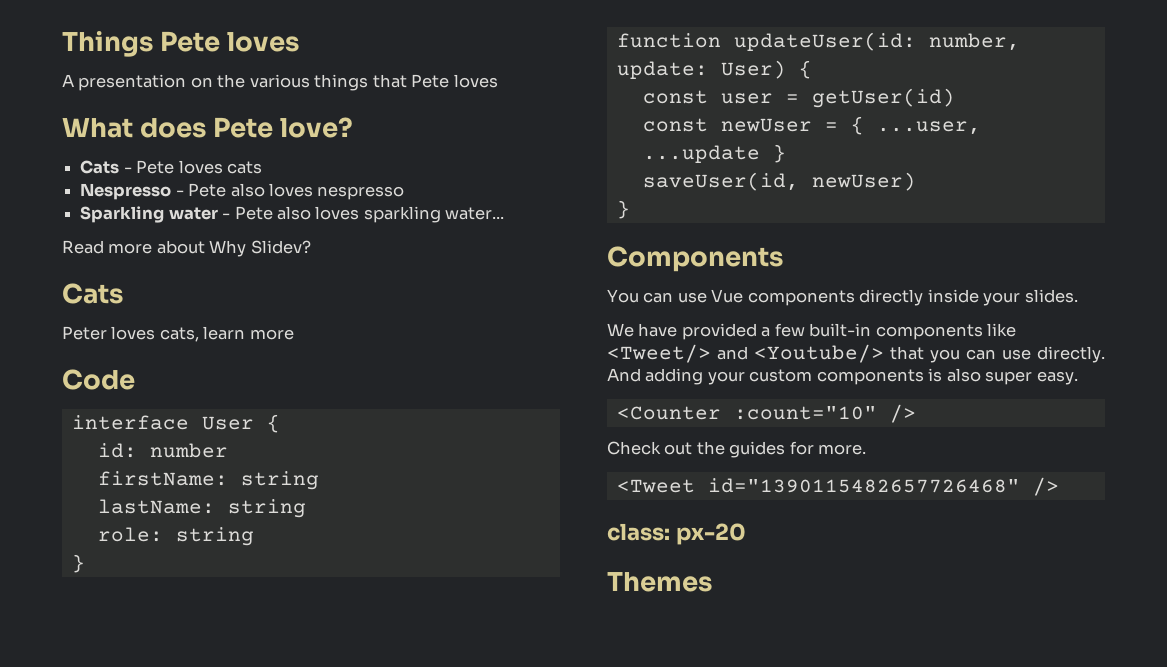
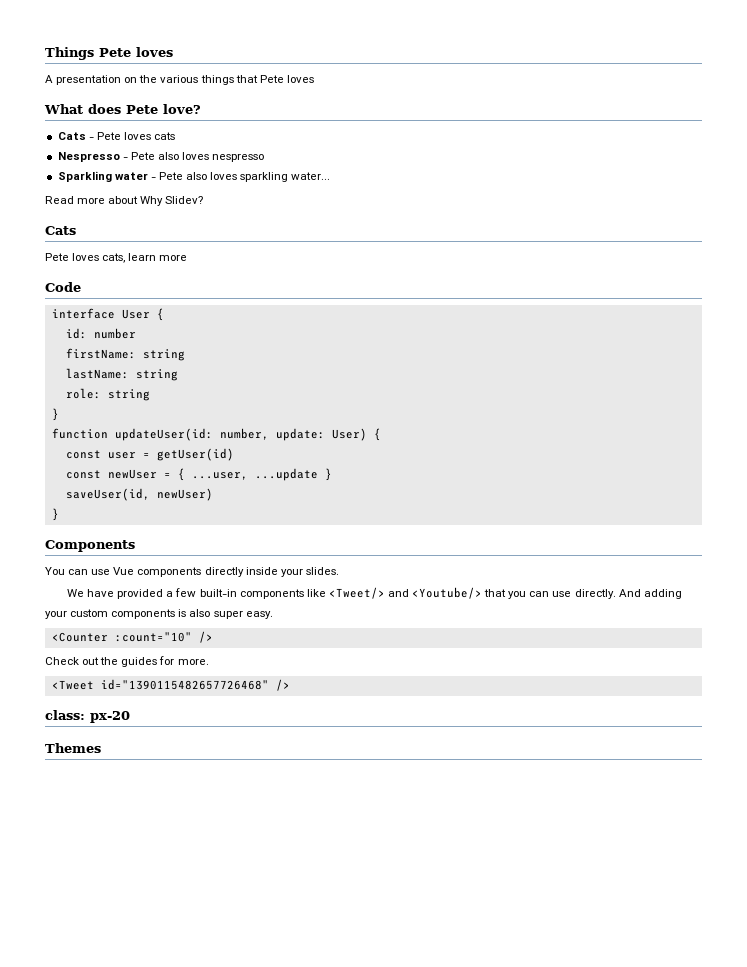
- Peter loves cats, learn more
+ Pete loves cats, learn more

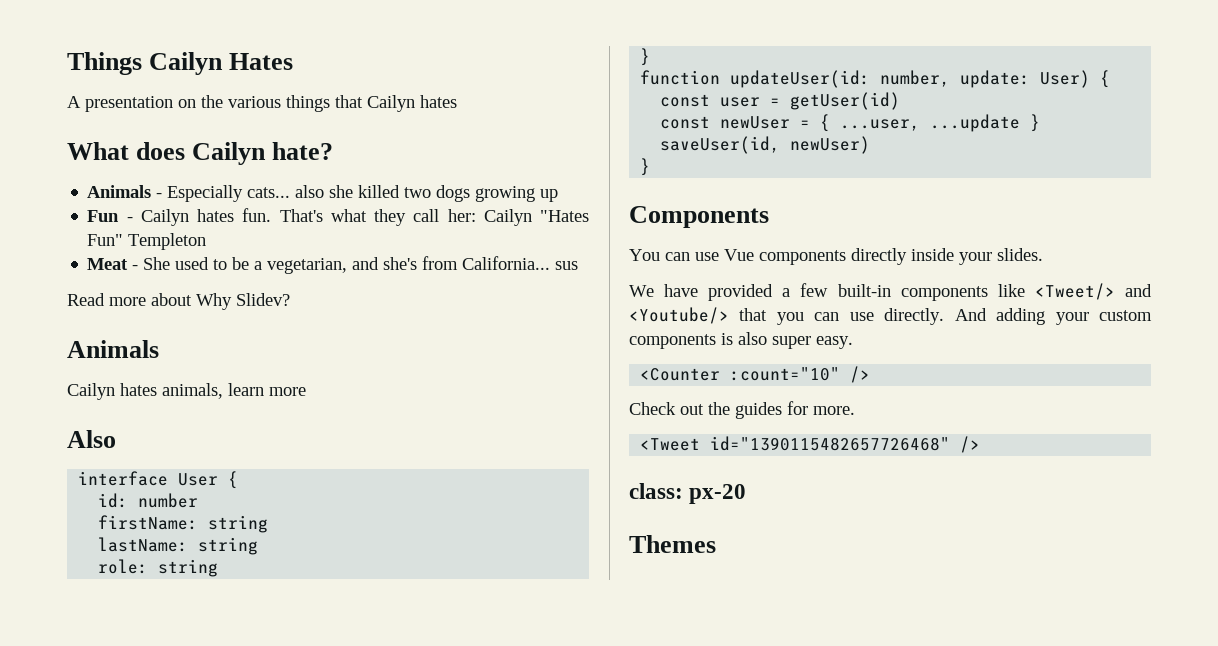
- Things Pete loves
+ Things Cailyn Hates
- A presentation on the various things that Pete loves
+ A presentation on the various things that Cailyn hates
- What does Pete love?
- Cats - Pete loves cats
- Nespresso - Pete also loves nespresso
- Sparkling water - Pete also loves sparkling water...
+ What does Cailyn hate?
+ Animals - Especially cats... also she killed two dogs growing up
+ Fun - Cailyn hates fun. That's what they call her: Cailyn "Hates Fun" Templeton
+ Meat - She used to be a vegetarian, and she's from California... sus
  Read more about Why Slidev?
- Cats
- Pete loves cats, learn more
+ Animals
+ Cailyn hates animals, learn more
- Code
+ Also

